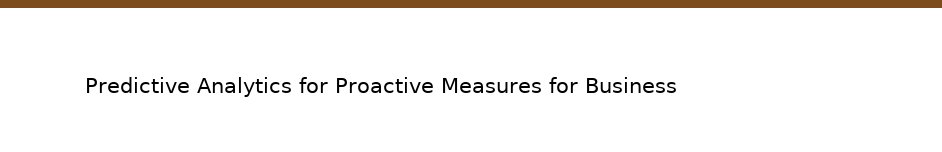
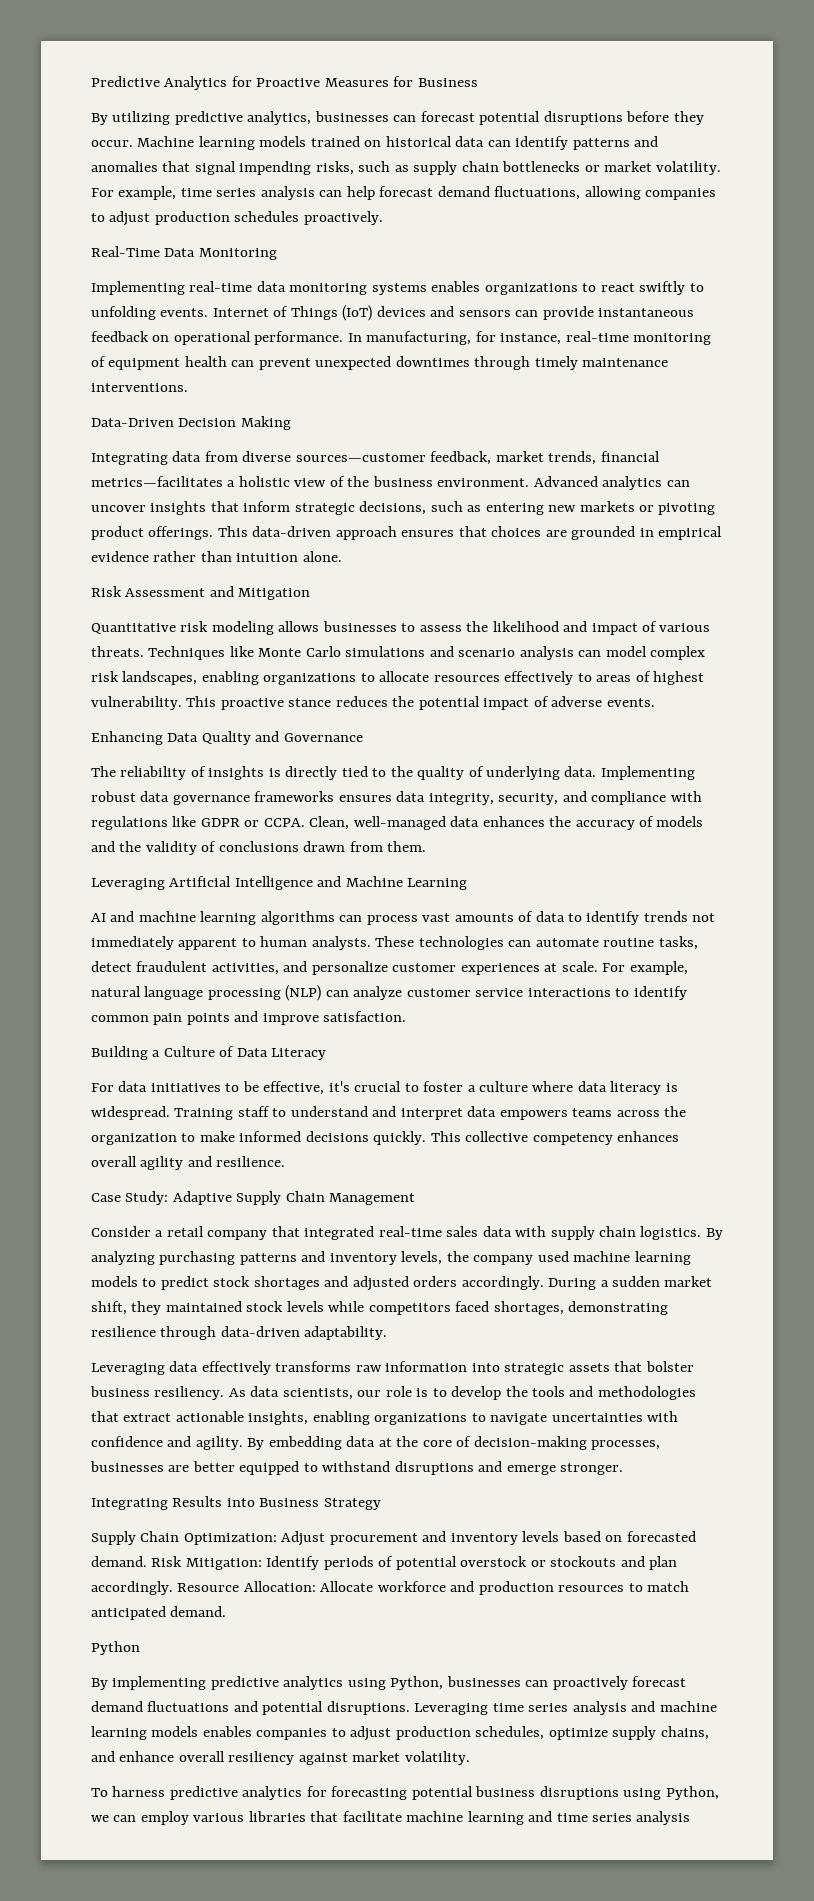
+ By utilizing predictive analytics, businesses can forecast potential disruptions before they occur. Machine learning models trained on historical data can identify patterns and anomalies that signal impending risks, such as supply chain bottlenecks or market volatility. For example, time series analysis can help forecast demand fluctuations, allowing companies to adjust production schedules proactively.
+ Real-Time Data Monitoring
+ Implementing real-time data monitoring systems enables organizations to react swiftly to unfolding events. Internet of Things (IoT) devices and sensors can provide instantaneous feedback on operational performance. In manufacturing, for instance, real-time monitoring of equipment health can prevent unexpected downtimes through timely maintenance interventions.
+ Data-Driven Decision Making
+ Integrating data from diverse sources—customer feedback, market trends, financial metrics—facilitates a holistic view of the business environment. Advanced analytics can uncover insights that inform strategic decisions, such as entering new markets or pivoting product offerings. This data-driven approach ensures that choices are grounded in empirical evidence rather than intuition alone.
+ Risk Assessment and Mitigation
+ Quantitative risk modeling allows businesses to assess the likelihood and impact of various threats. Techniques like Monte Carlo simulations and scenario analysis can model complex risk landscapes, enabling organizations to allocate resources effectively to areas of highest vulnerability. This proactive stance reduces the potential impact of adverse events.
+ Enhancing Data Quality and Governance
+ The reliability of insights is directly tied to the quality of underlying data. Implementing robust data governance frameworks ensures data integrity, security, and compliance with regulations like GDPR or CCPA. Clean, well-managed data enhances the accuracy of models and the validity of conclusions drawn from them.
+ Leveraging Artificial Intelligence and Machine Learning
+ AI and machine learning algorithms can process vast amounts of data to identify trends not immediately apparent to human analysts. These technologies can automate routine tasks, detect fraudulent activities, and personalize customer experiences at scale. For example, natural language processing (NLP) can analyze customer service interactions to identify common pain points and improve satisfaction.
+ Building a Culture of Data Literacy
+ For data initiatives to be effective, it's crucial to foster a culture where data literacy is widespread. Training staff to understand and interpret data empowers teams across the organization to make informed decisions quickly. This collective competency enhances overall agility and resilience.
+ Case Study: Adaptive Supply Chain Management
+ Consider a retail company that integrated real-time sales data with supply chain logistics. By analyzing purchasing patterns and inventory levels, the company used machine learning models to predict stock shortages and adjusted orders accordingly. During a sudden market shift, they maintained stock levels while competitors faced shortages, demonstrating resilience through data-driven adaptability.
+ Leveraging data effectively transforms raw information into strategic assets that bolster business resiliency. As data scientists, our role is to develop the tools and methodologies that extract actionable insights, enabling organizations to navigate uncertainties with confidence and agility. By embedding data at the core of decision-making processes, businesses are better equipped to withstand disruptions and emerge stronger.
+ Integrating Results into Business Strategy
+ Supply Chain Optimization: Adjust procurement and inventory levels based on forecasted demand. Risk Mitigation: Identify periods of potential overstock or stockouts and plan accordingly. Resource Allocation: Allocate workforce and production resources to match anticipated demand.
+ Python
+ By implementing predictive analytics using Python, businesses can proactively forecast demand fluctuations and potential disruptions. Leveraging time series analysis and machine learning models enables companies to adjust production schedules, optimize supply chains, and enhance overall resiliency against market volatility.
+ To harness predictive analytics for forecasting potential business disruptions using Python, we can employ various libraries that facilitate machine learning and time series analysis

